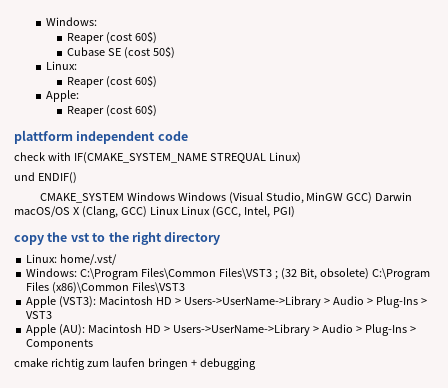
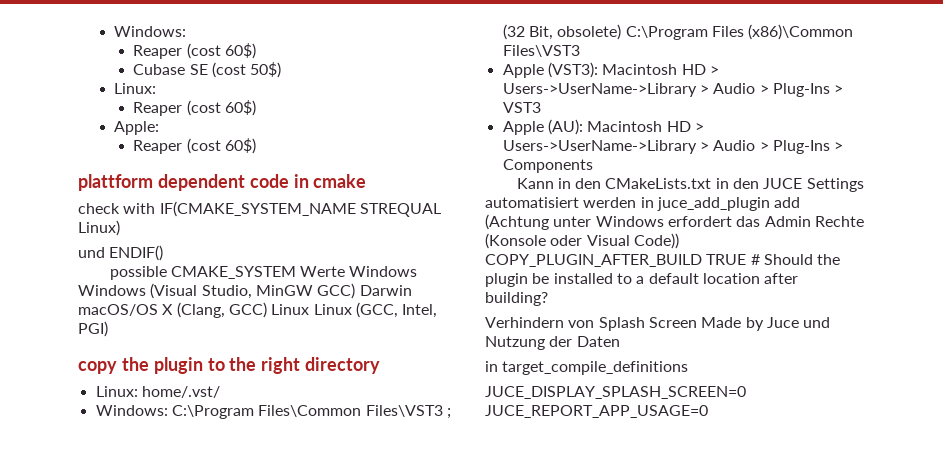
- plattform independent code
+ plattform dependent code in cmake
- CMAKE_SYSTEM Windows Windows (Visual Studio, MinGW GCC) Darwin macOS/OS X (Clang, GCC) Linux Linux (GCC, Intel, PGI)
+ possible CMAKE_SYSTEM Werte Windows Windows (Visual Studio, MinGW GCC) Darwin macOS/OS X (Clang, GCC) Linux Linux (GCC, Intel, PGI)
- copy the vst to the right directory
+ copy the plugin to the right directory
- cmake richtig zum laufen bringen + debugging
+ Kann in den CMakeLists.txt in den JUCE Settings automatisiert werden in juce_add_plugin add (Achtung unter Windows erfordert das Admin Rechte (Konsole oder Visual Code)) COPY_PLUGIN_AFTER_BUILD TRUE # Should the plugin be installed to a default location after building?
+ Verhindern von Splash Screen Made by Juce und Nutzung der Daten
+ in target_compile_definitions
+ JUCE_DISPLAY_SPLASH_SCREEN=0 JUCE_REPORT_APP_USAGE=0

